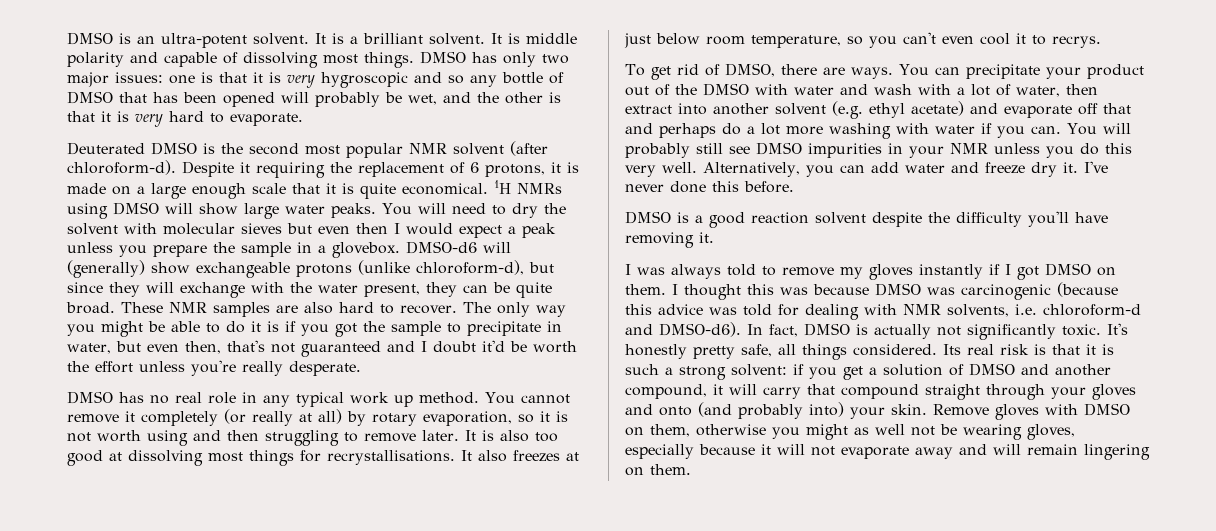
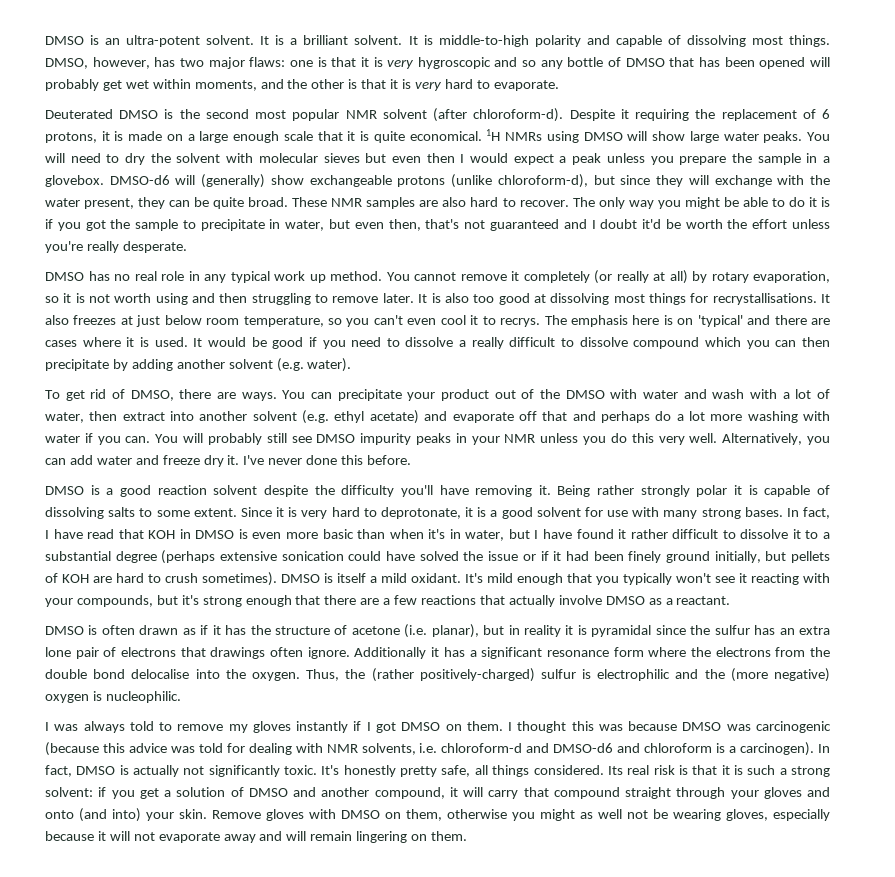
- It is middle polarity and capable of dissolving most things.
+ It is middle-to-high polarity and capable of dissolving most things.
- DMSO has only two major issues: one is that it is very hygroscopic and so any bottle of DMSO that has been opened will probably be wet, and the other is that it is very hard to evaporate.
+ DMSO, however, has two major flaws: one is that it is very hygroscopic and so any bottle of DMSO that has been opened will probably get wet within moments, and the other is that it is very hard to evaporate.
+ The emphasis here is on 'typical' and there are cases where it is used. It would be good if you need to dissolve a really difficult to dissolve compound which you can then precipitate by adding another solvent (e.g. water).
- You will probably still see DMSO impurities in your NMR unless you do this very well.
+ You will probably still see DMSO impurity peaks in your NMR unless you do this very well.
+ Being rather strongly polar it is capable of dissolving salts to some extent. Since it is very hard to deprotonate, it is a good solvent for use with many strong bases. In fact, I have read that KOH in DMSO is even more basic than when it's in water, but I have found it rather difficult to dissolve it to a substantial degree (perhaps extensive sonication could have solved the issue or if it had been finely ground initially, but pellets of KOH are hard to crush sometimes). DMSO is itself a mild oxidant. It's mild enough that you typically won't see it reacting with your compounds, but it's strong enough that there are a few reactions that actually involve DMSO as a reactant.
+ DMSO is often drawn as if it has the structure of acetone (i.e. planar), but in reality it is pyramidal since the sulfur has an extra lone pair of electrons that drawings often ignore. Additionally it has a significant resonance form where the electrons from the double bond delocalise into the oxygen. Thus, the (rather positively-charged) sulfur is electrophilic and the (more negative) oxygen is nucleophilic.
- I thought this was because DMSO was carcinogenic (because this advice was told for dealing with NMR solvents, i.e. chloroform-d and DMSO-d6).
+ I thought this was because DMSO was carcinogenic (because this advice was told for dealing with NMR solvents, i.e. chloroform-d and DMSO-d6 and chloroform is a carcinogen).
- Its real risk is that it is such a strong solvent: if you get a solution of DMSO and another compound, it will carry that compound straight through your gloves and onto (and probably into) your skin.
+ Its real risk is that it is such a strong solvent: if you get a solution of DMSO and another compound, it will carry that compound straight through your gloves and onto (and into) your skin.

